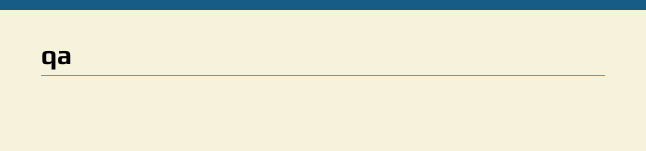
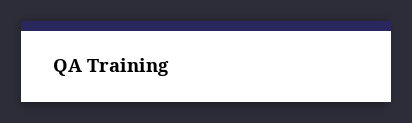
- qa
+ QA Training

